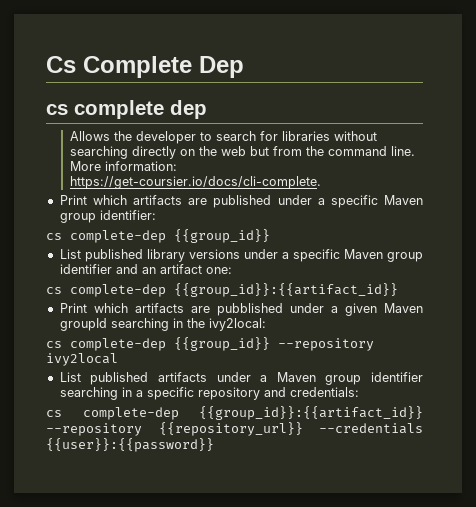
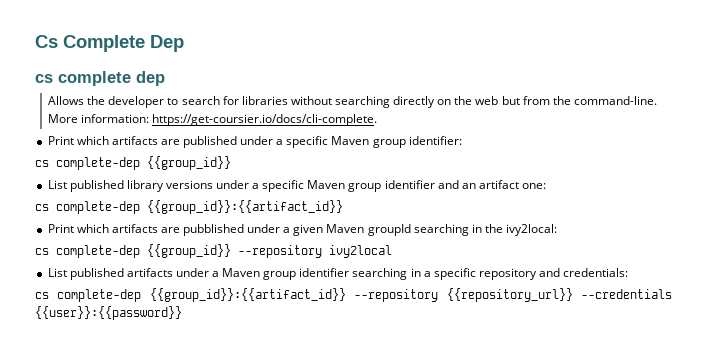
- Allows the developer to search for libraries without searching directly on the web but from the command line.
+ Allows the developer to search for libraries without searching directly on the web but from the command-line.

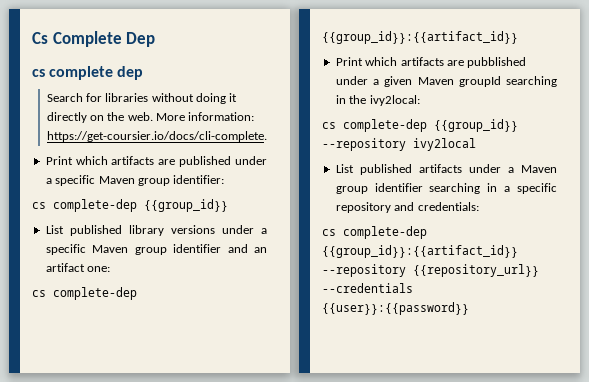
- Allows the developer to search for libraries without searching directly on the web but from the command-line.
+ Search for libraries without doing it directly on the web.

